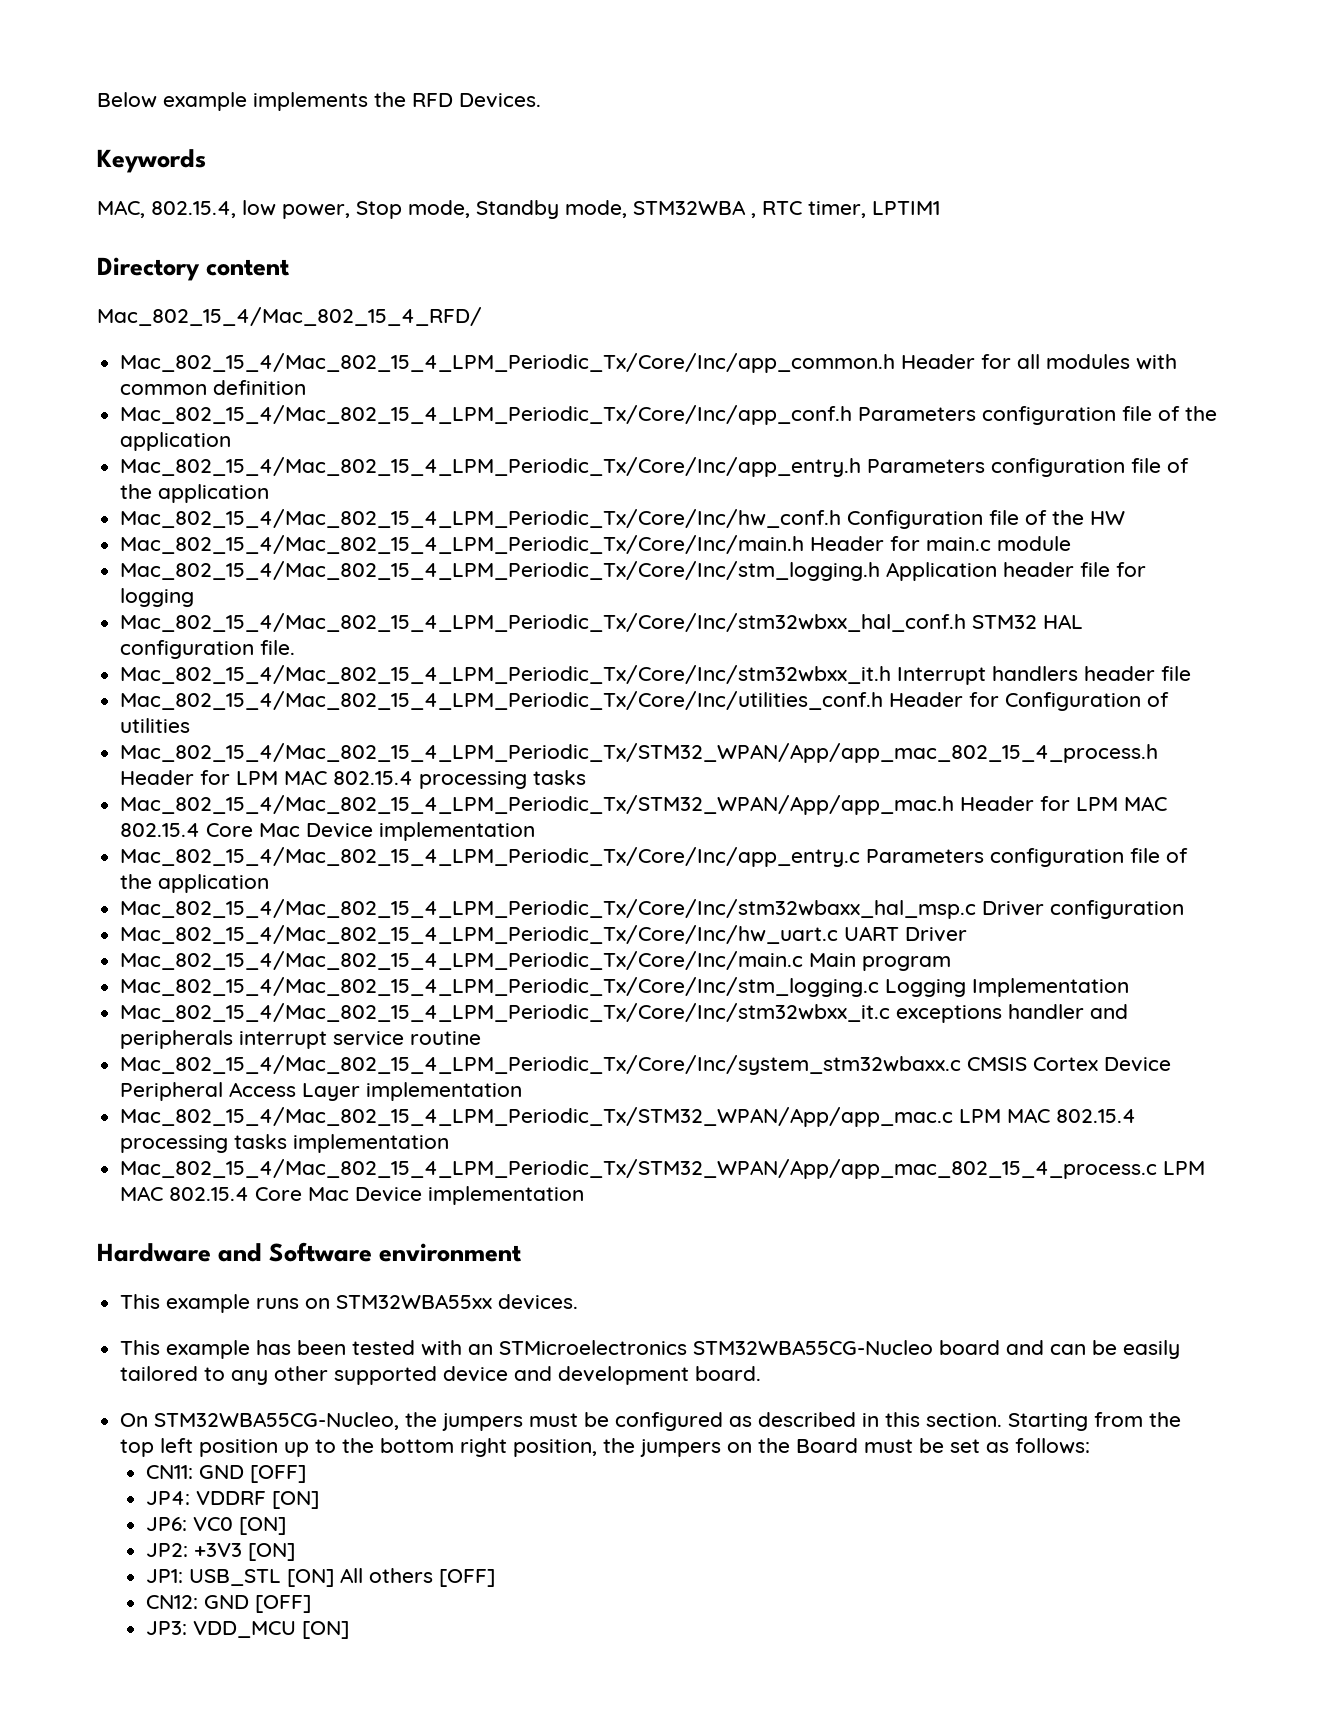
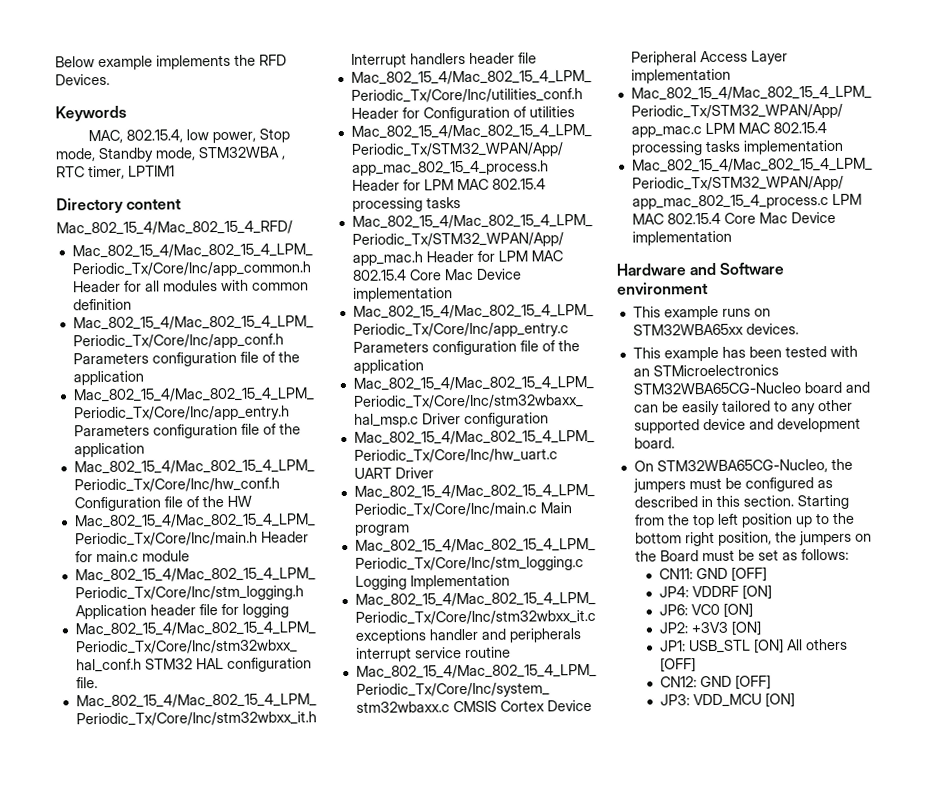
- This example runs on STM32WBA55xx devices.
+ This example runs on STM32WBA65xx devices.
- This example has been tested with an STMicroelectronics STM32WBA55CG-Nucleo board and can be easily tailored to any other supported device and development board.
+ This example has been tested with an STMicroelectronics STM32WBA65CG-Nucleo board and can be easily tailored to any other supported device and development board.
- On STM32WBA55CG-Nucleo, the jumpers must be configured as described in this section.
+ On STM32WBA65CG-Nucleo, the jumpers must be configured as described in this section.

